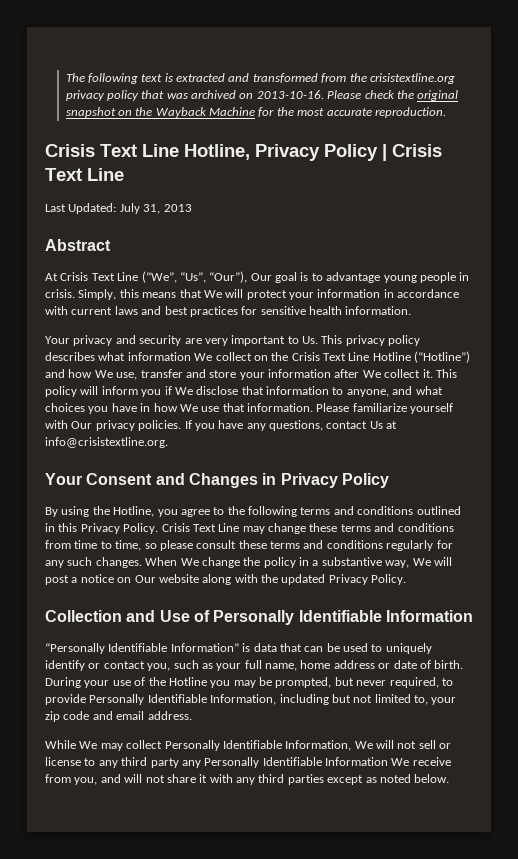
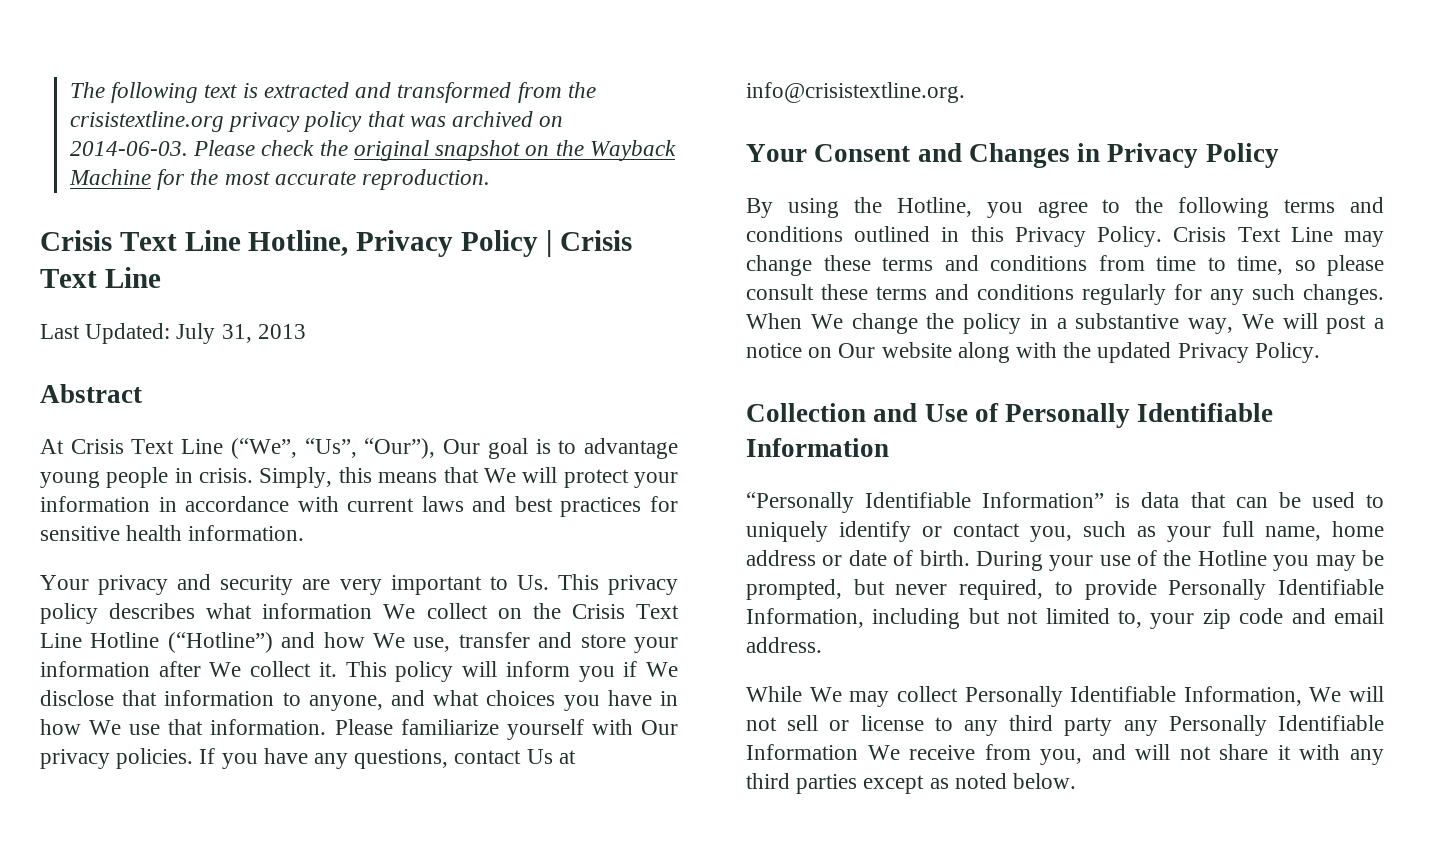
- The following text is extracted and transformed from the crisistextline.org privacy policy that was archived on 2013-10-16.
+ The following text is extracted and transformed from the crisistextline.org privacy policy that was archived on 2014-06-03.

